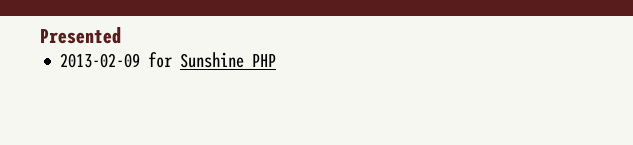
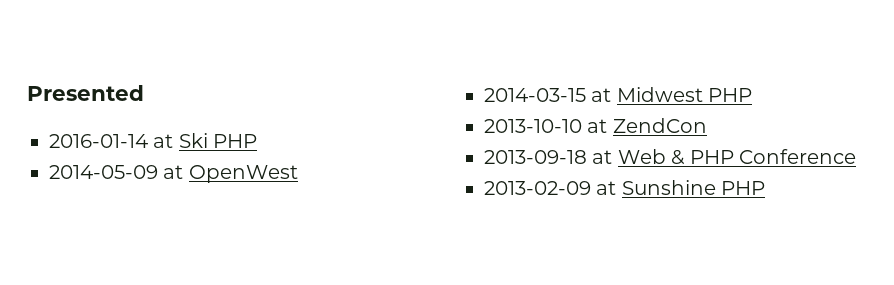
+ 2016-01-14 at Ski PHP
+ 2014-05-09 at OpenWest
+ 2014-03-15 at Midwest PHP
+ 2013-10-10 at ZendCon
+ 2013-09-18 at Web & PHP Conference
- 2013-02-09 for Sunshine PHP
+ 2013-02-09 at Sunshine PHP

